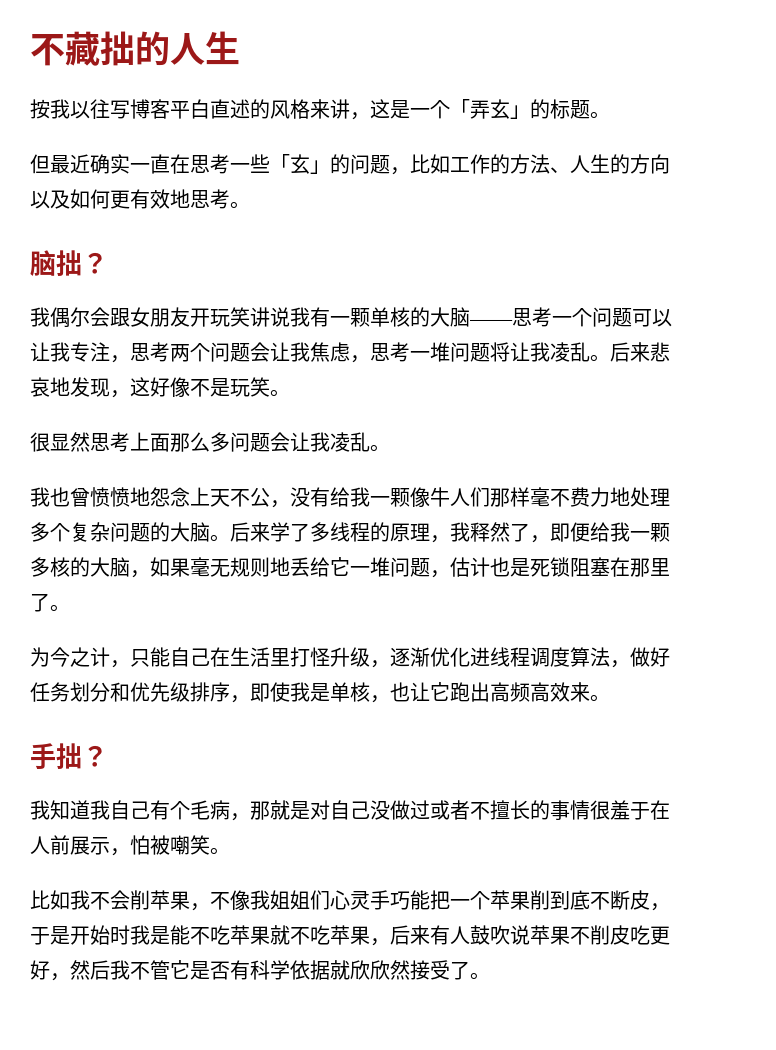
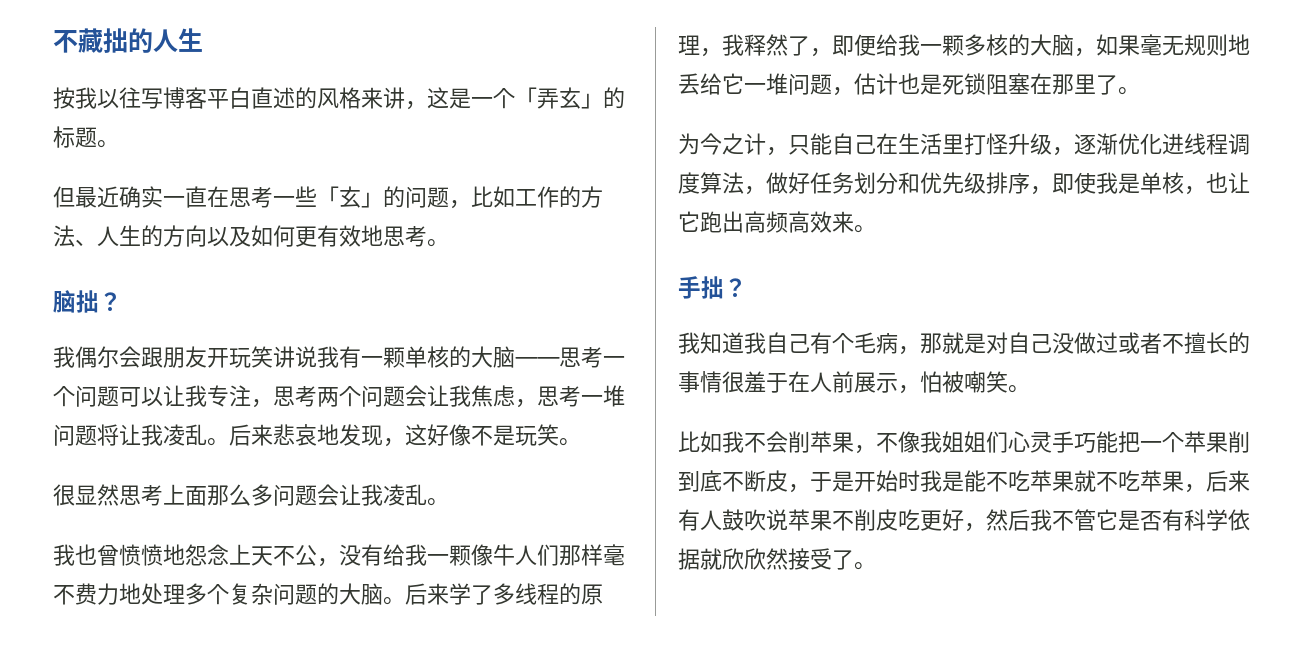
- 我偶尔会跟女朋友开玩笑讲说我有一颗单核的大脑——思考一个问题可以让我专注，思考两个问题会让我焦虑，思考一堆问题将让我凌乱。
+ 我偶尔会跟朋友开玩笑讲说我有一颗单核的大脑——思考一个问题可以让我专注，思考两个问题会让我焦虑，思考一堆问题将让我凌乱。

